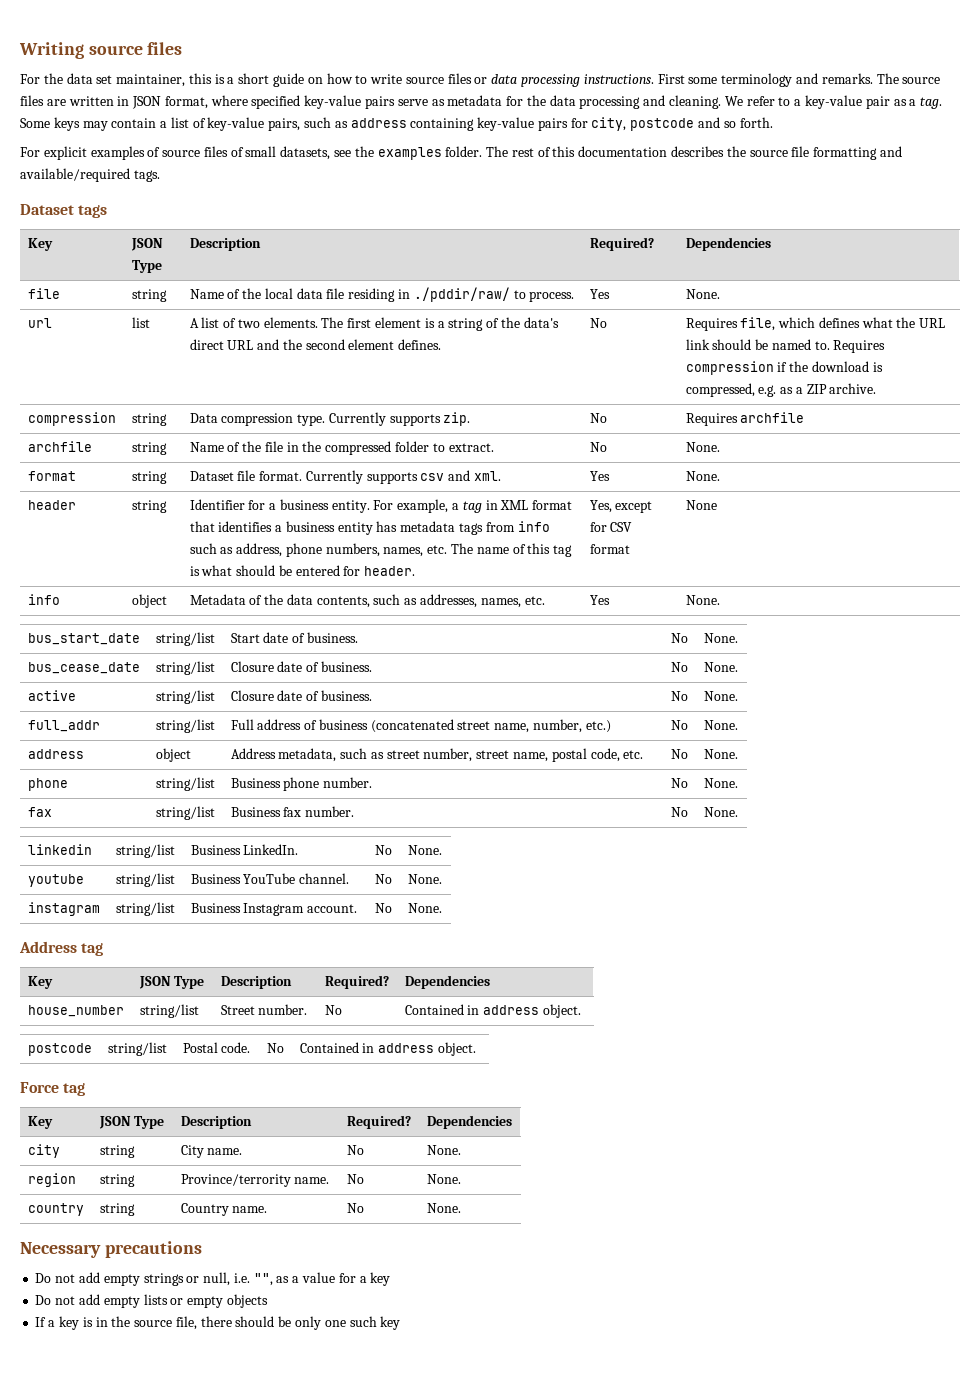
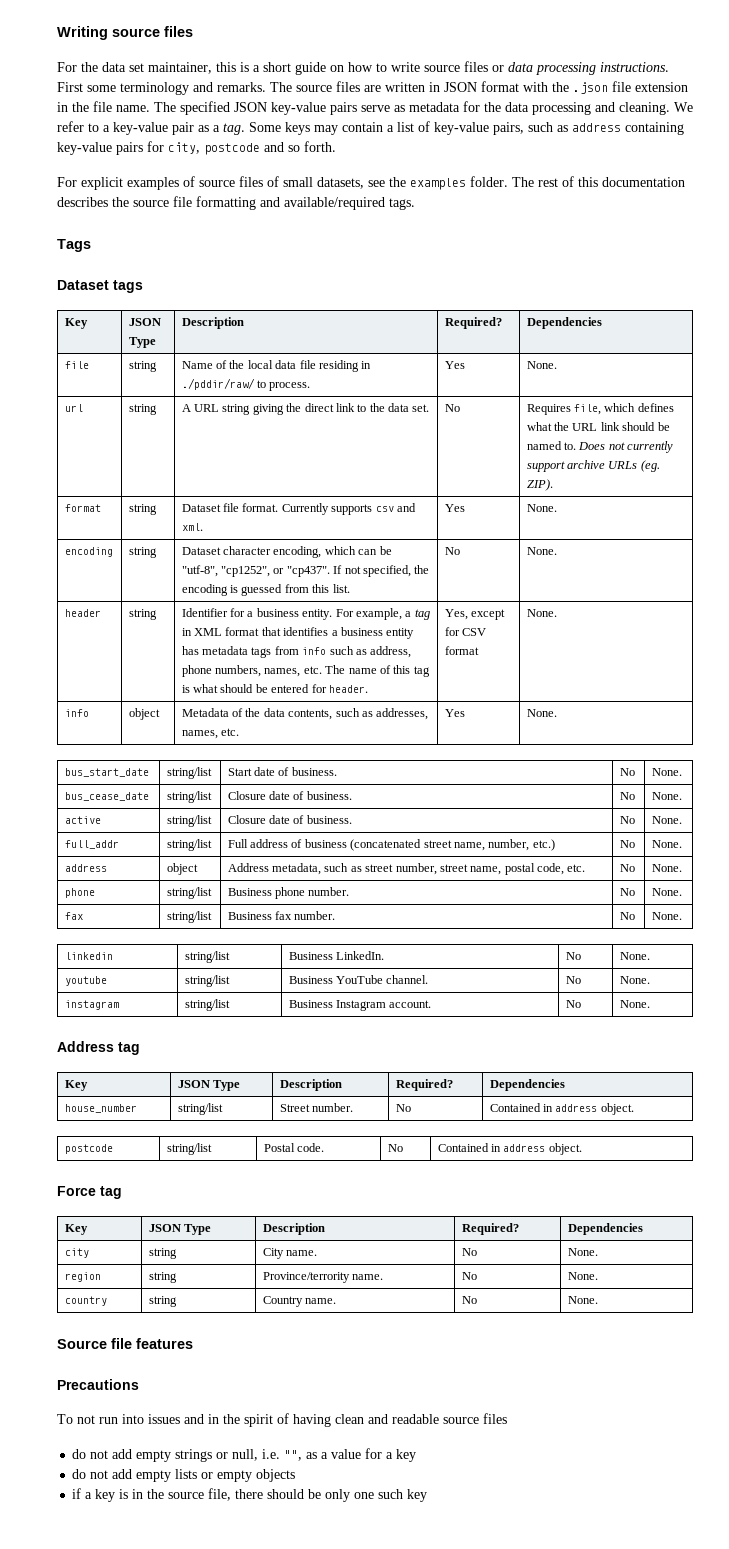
- The source files are written in JSON format, where specified key-value pairs serve as metadata for the data processing and cleaning.
+ The source files are written in JSON format with the .json file extension in the file name. The specified JSON key-value pairs serve as metadata for the data processing and cleaning.
+ Tags
- url | list
+ url | string
- A list of two elements. The first element is a string of the data's direct URL and the second element defines.
+ A URL string giving the direct link to the data set.
- Requires compression if the download is compressed, e.g. as a ZIP archive.
- compression | string | Data compression type. Currently supports zip. | No | Requires archfile
- archfile | string | Name of the file in the compressed folder to extract. | No | None.
+ Does not currently support archive URLs (eg. ZIP).
+ encoding | string | Dataset character encoding, which can be "utf-8", "cp1252", or "cp437". If not specified, the encoding is guessed from this list. | No | None.
- Yes, except for CSV format | None
+ Yes, except for CSV format | None.
- Necessary precautions
- Do not add empty strings or null, i.e. "", as a value for a key
+ Source file features
+ Precautions
+ To not run into issues and in the spirit of having clean and readable source files
+ do not add empty strings or null, i.e. "", as a value for a key
- Do not add empty lists or empty objects
+ do not add empty lists or empty objects
- If a key is in the source file, there should be only one such key
+ if a key is in the source file, there should be only one such key

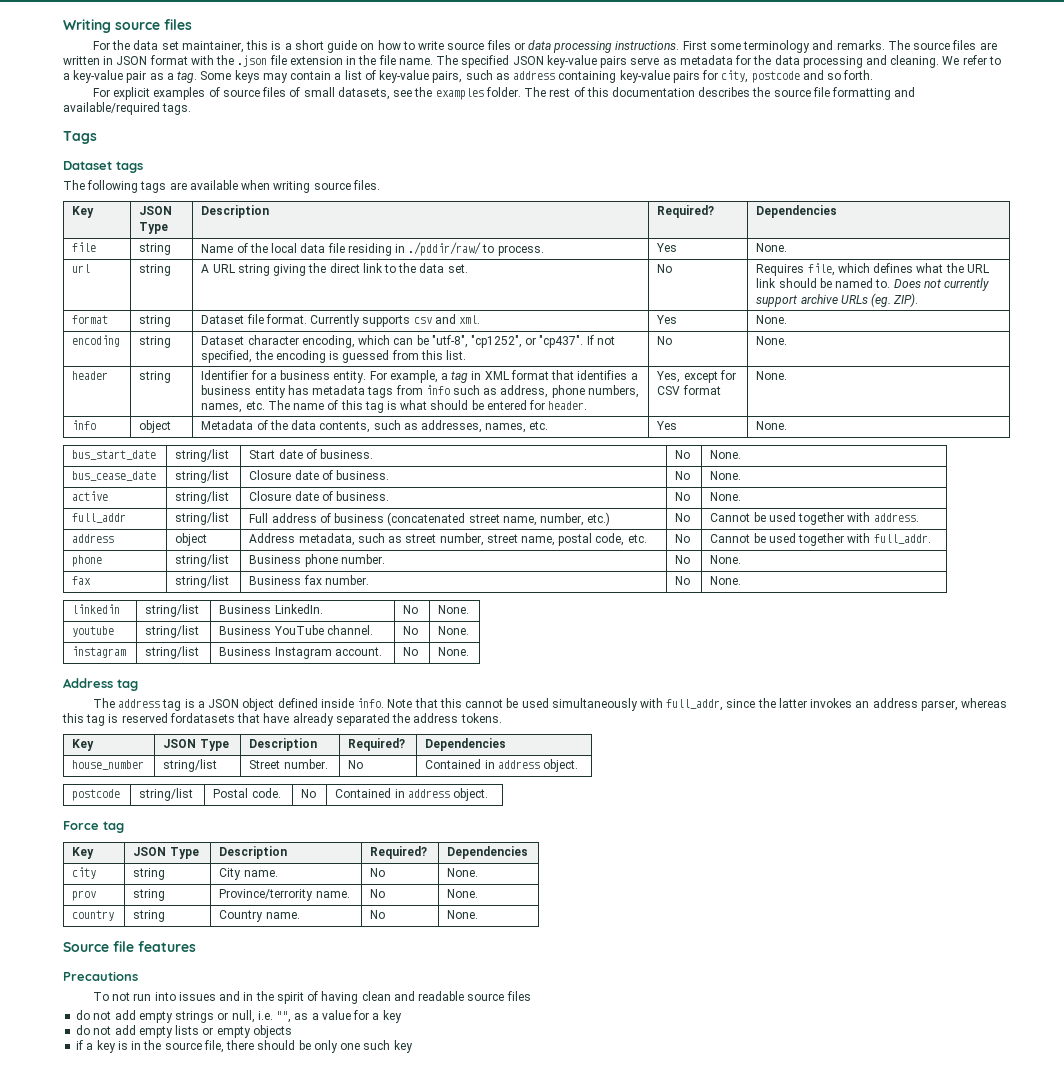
+ The following tags are available when writing source files.
- full_addr | string/list | Full address of business (concatenated street name, number, etc.) | No | None.
+ full_addr | string/list | Full address of business (concatenated street name, number, etc.) | No | Cannot be used together with address.
- address | object | Address metadata, such as street number, street name, postal code, etc. | No | None.
+ address | object | Address metadata, such as street number, street name, postal code, etc. | No | Cannot be used together with full_addr.
+ The address tag is a JSON object defined inside info. Note that this cannot be used simultaneously with full_addr, since the latter invokes an address parser, whereas this tag is reserved fordatasets that have already separated the address tokens.
- region | string | Province/terrority name. | No | None.
+ prov | string | Province/terrority name. | No | None.

